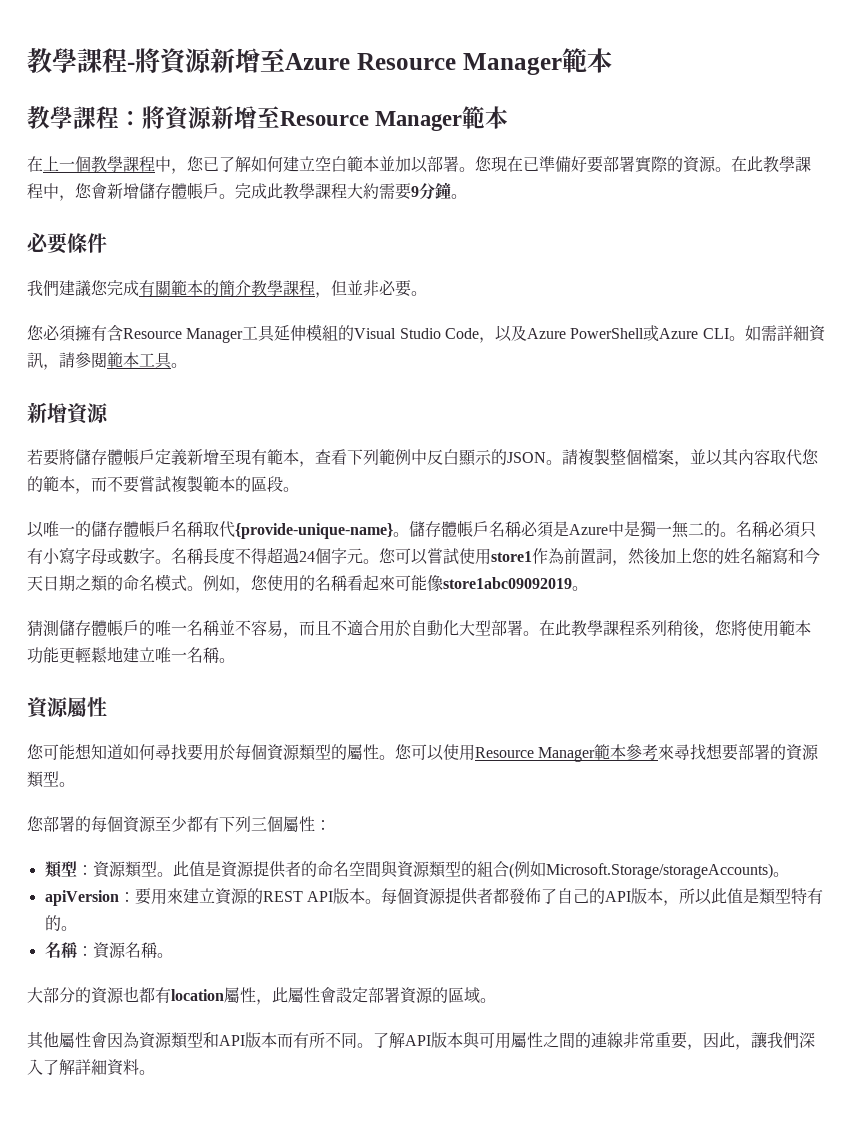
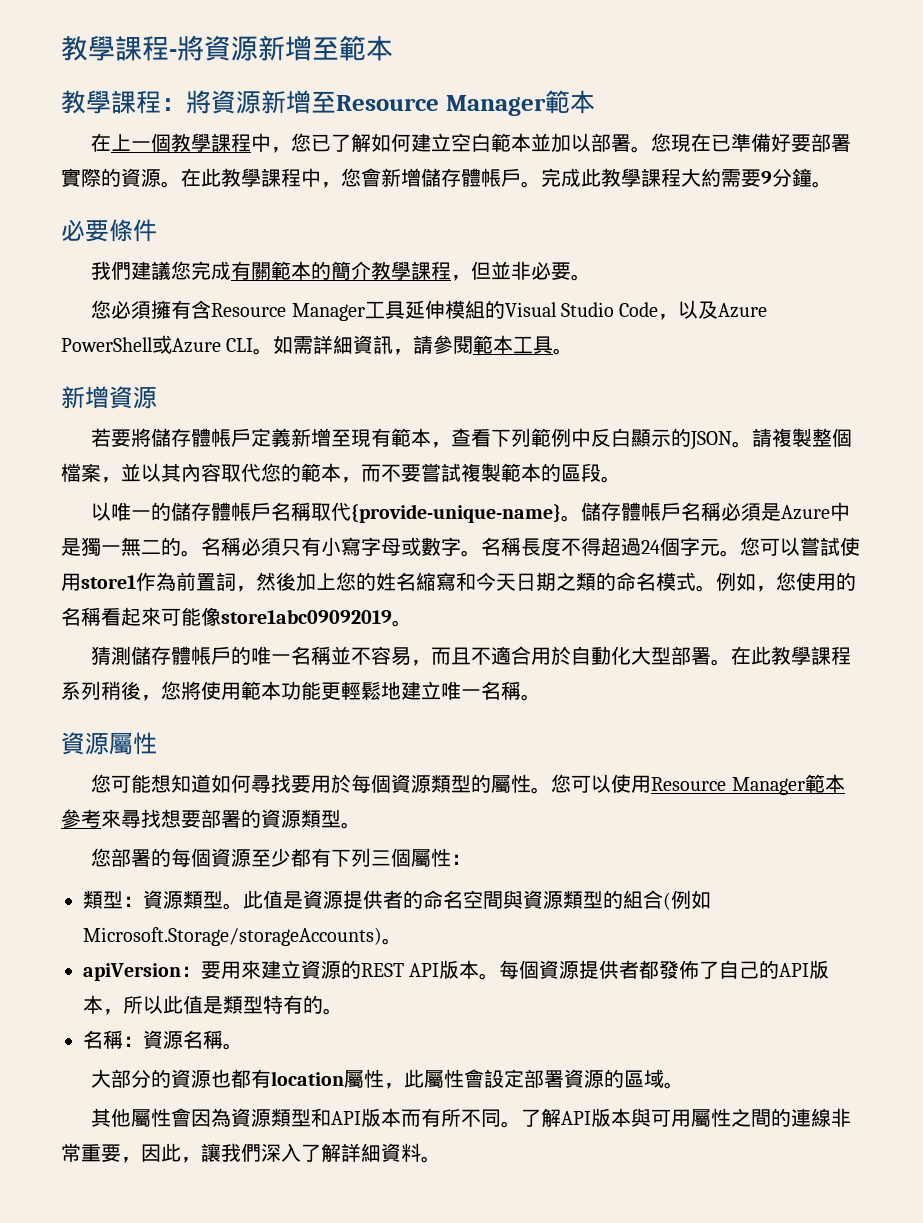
- 教學課程-將資源新增至Azure Resource Manager範本
+ 教學課程-將資源新增至範本

